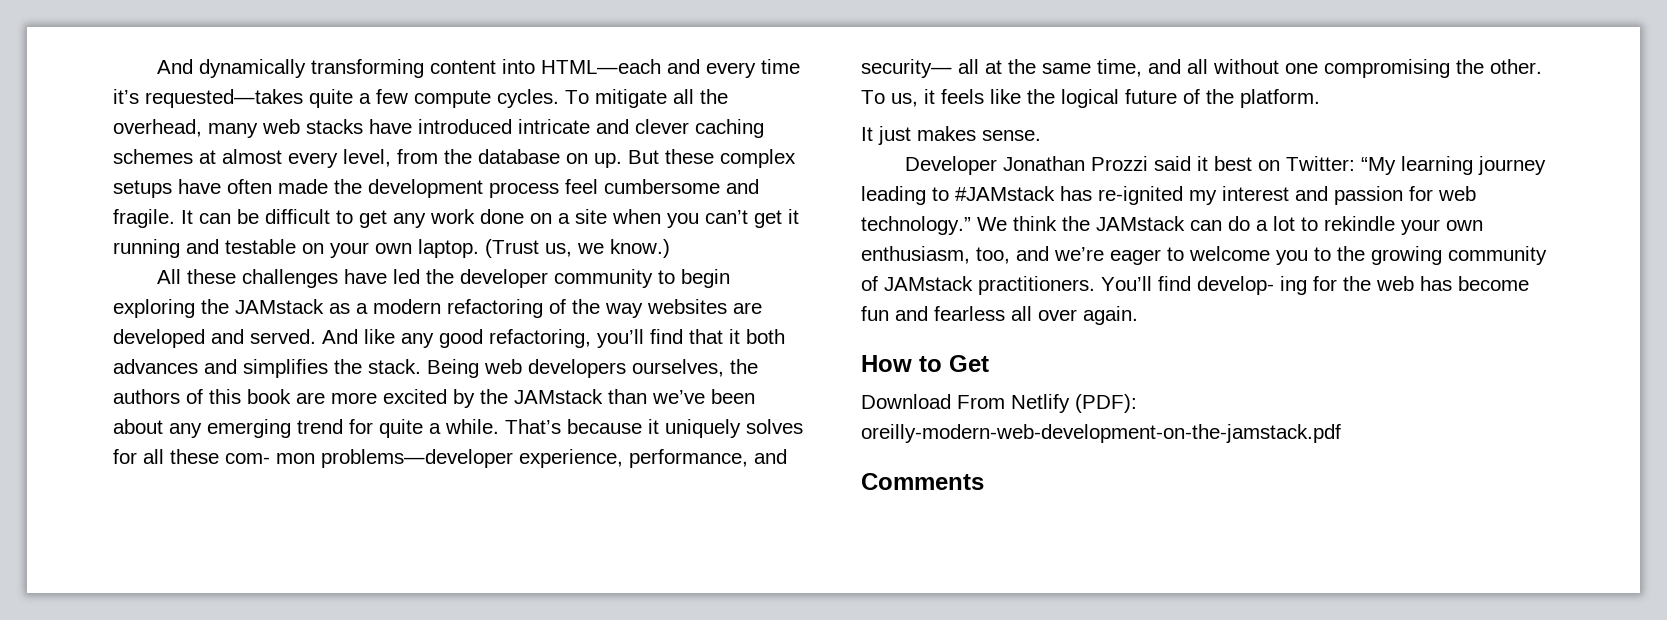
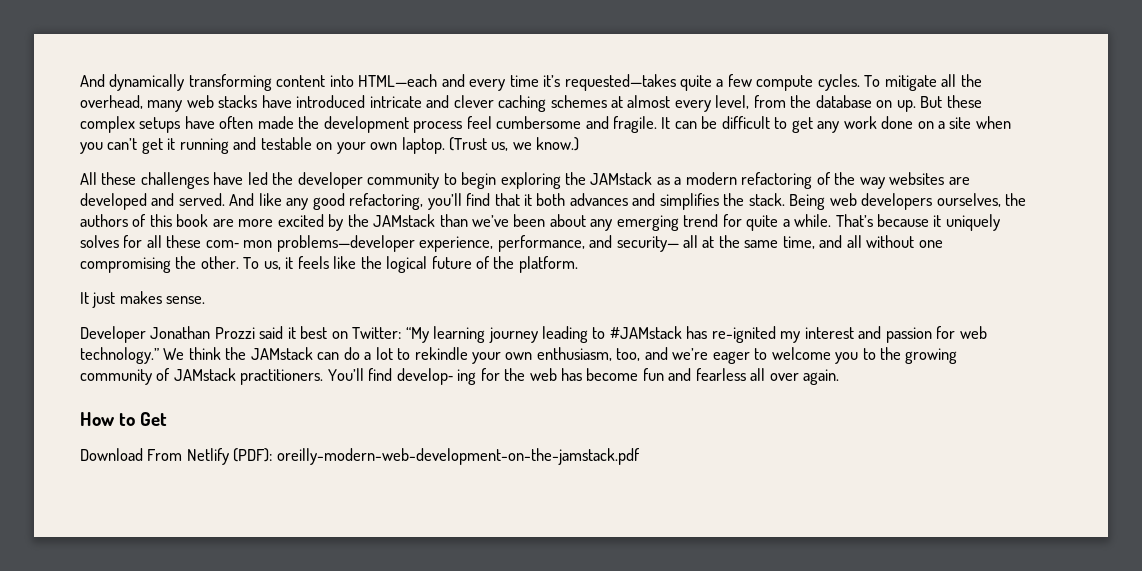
- Comments

